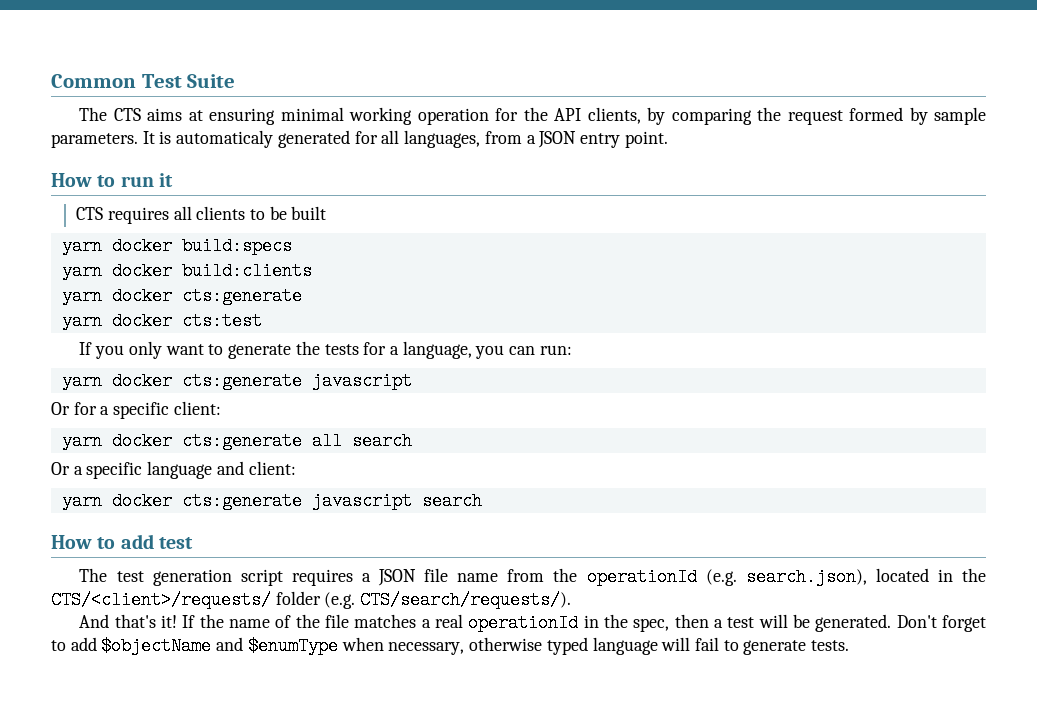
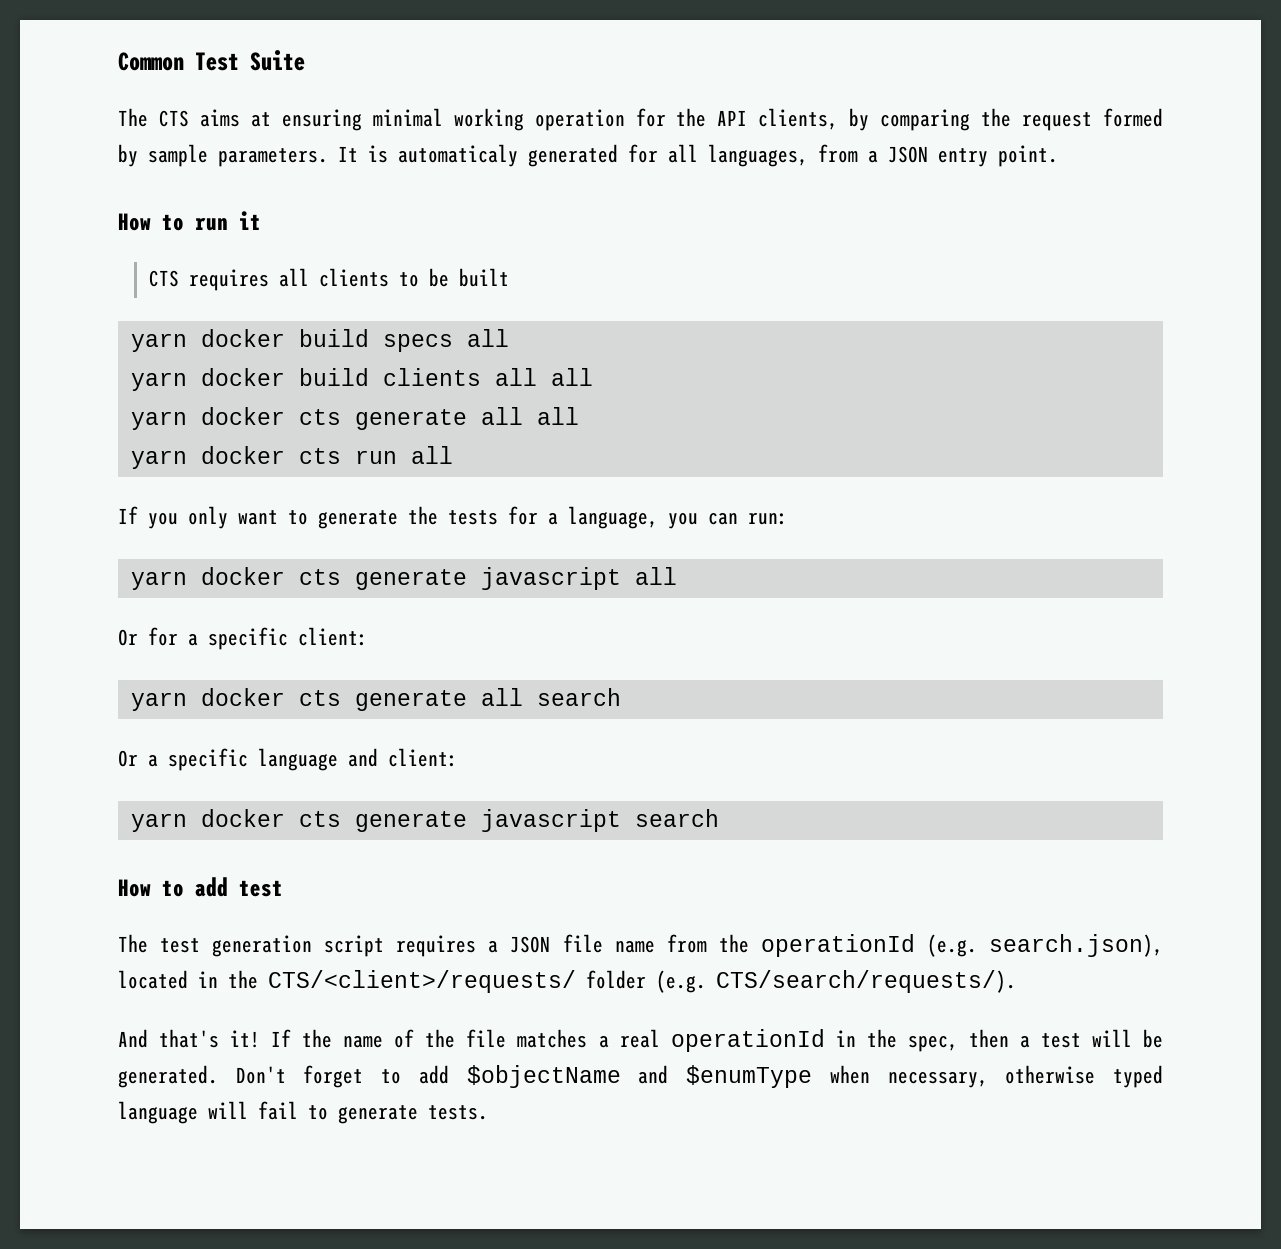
- yarn docker build:specs
- yarn docker build:clients
- yarn docker cts:generate
- yarn docker cts:test
+ yarn docker build specs all
+ yarn docker build clients all all
+ yarn docker cts generate all all
+ yarn docker cts run all
  If you only want to generate the tests for a language, you can run:
- yarn docker cts:generate javascript
+ yarn docker cts generate javascript all
- yarn docker cts:generate all search
+ yarn docker cts generate all search
- yarn docker cts:generate javascript search
+ yarn docker cts generate javascript search

